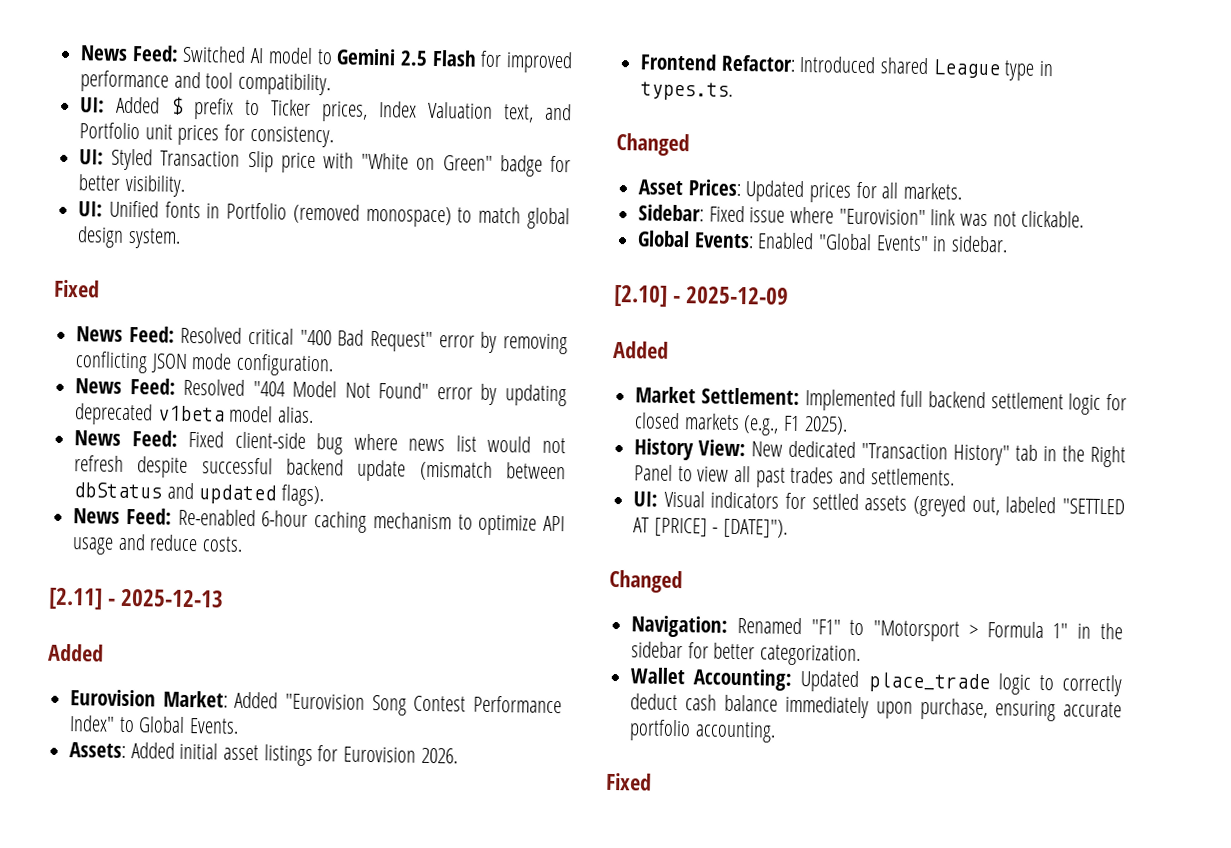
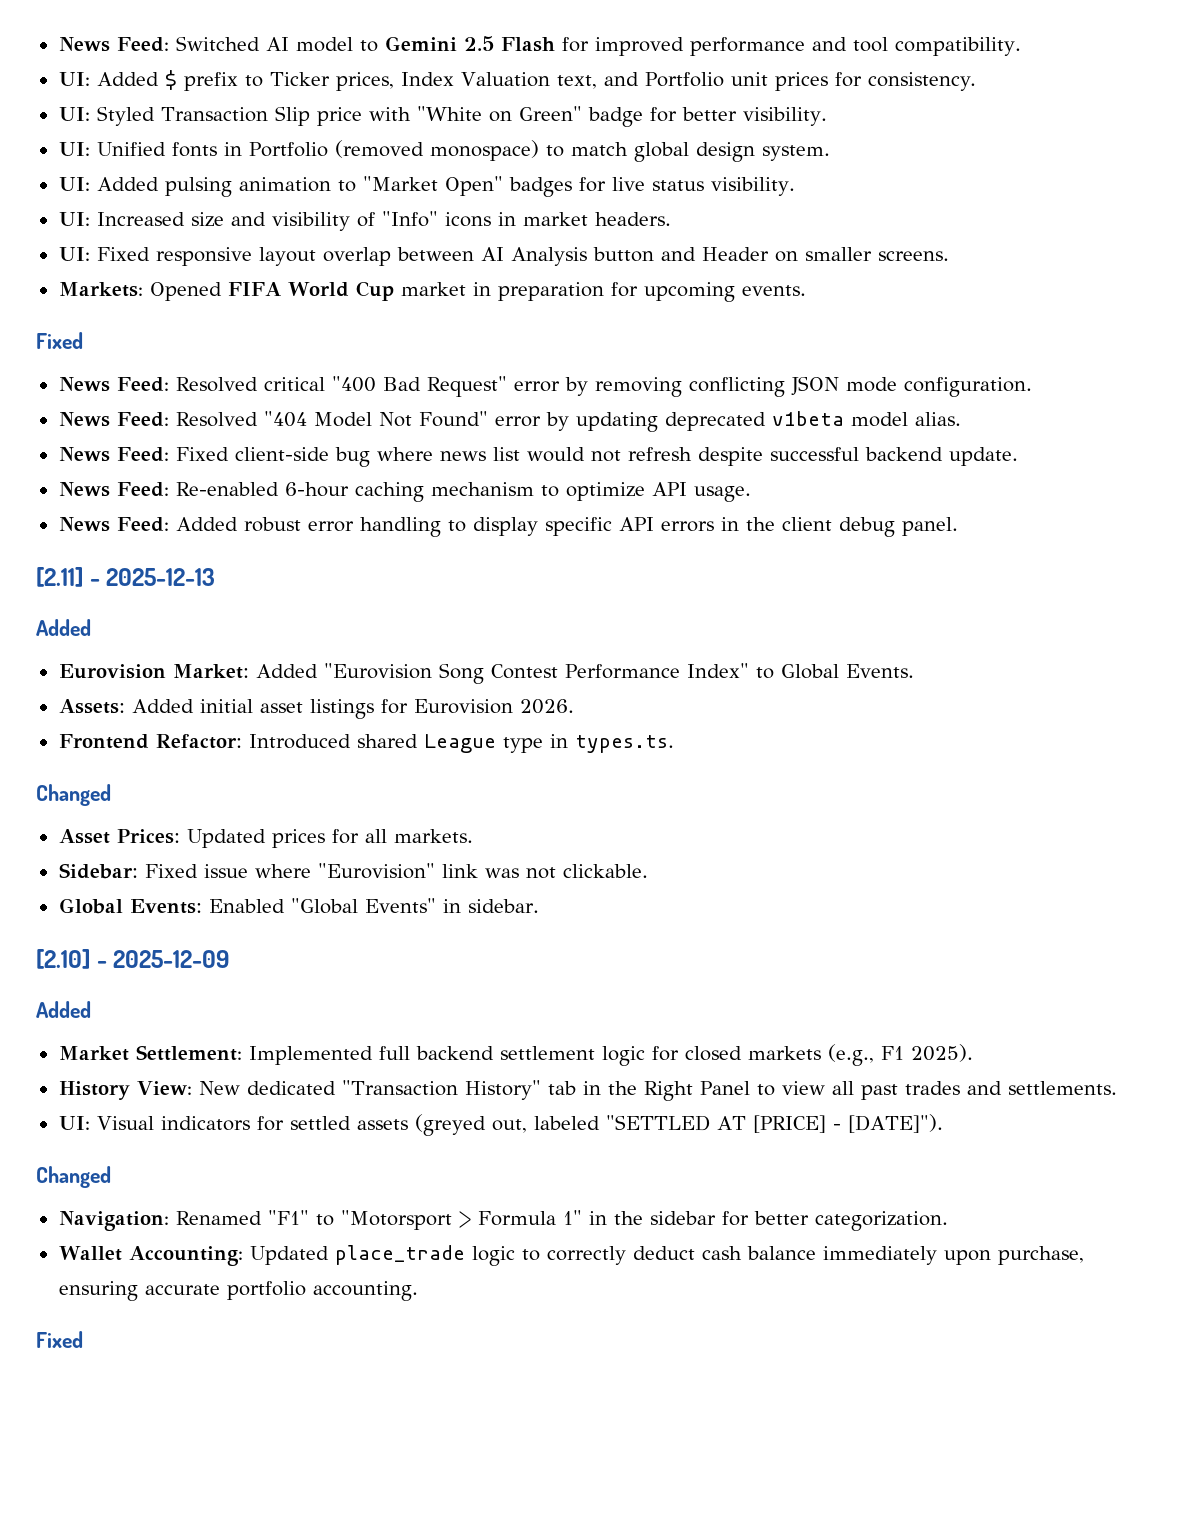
+ UI: Added pulsing animation to "Market Open" badges for live status visibility.
+ UI: Increased size and visibility of "Info" icons in market headers.
+ UI: Fixed responsive layout overlap between AI Analysis button and Header on smaller screens.
+ Markets: Opened FIFA World Cup market in preparation for upcoming events.
- News Feed: Fixed client-side bug where news list would not refresh despite successful backend update (mismatch between dbStatus and updated flags).
+ News Feed: Fixed client-side bug where news list would not refresh despite successful backend update.
- News Feed: Re-enabled 6-hour caching mechanism to optimize API usage and reduce costs.
+ News Feed: Re-enabled 6-hour caching mechanism to optimize API usage.
+ News Feed: Added robust error handling to display specific API errors in the client debug panel.

